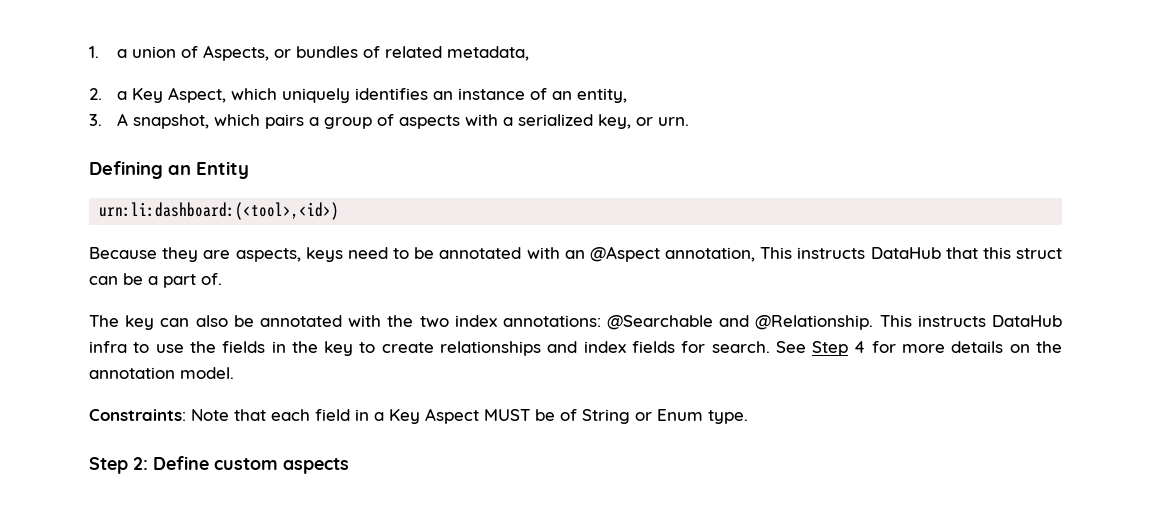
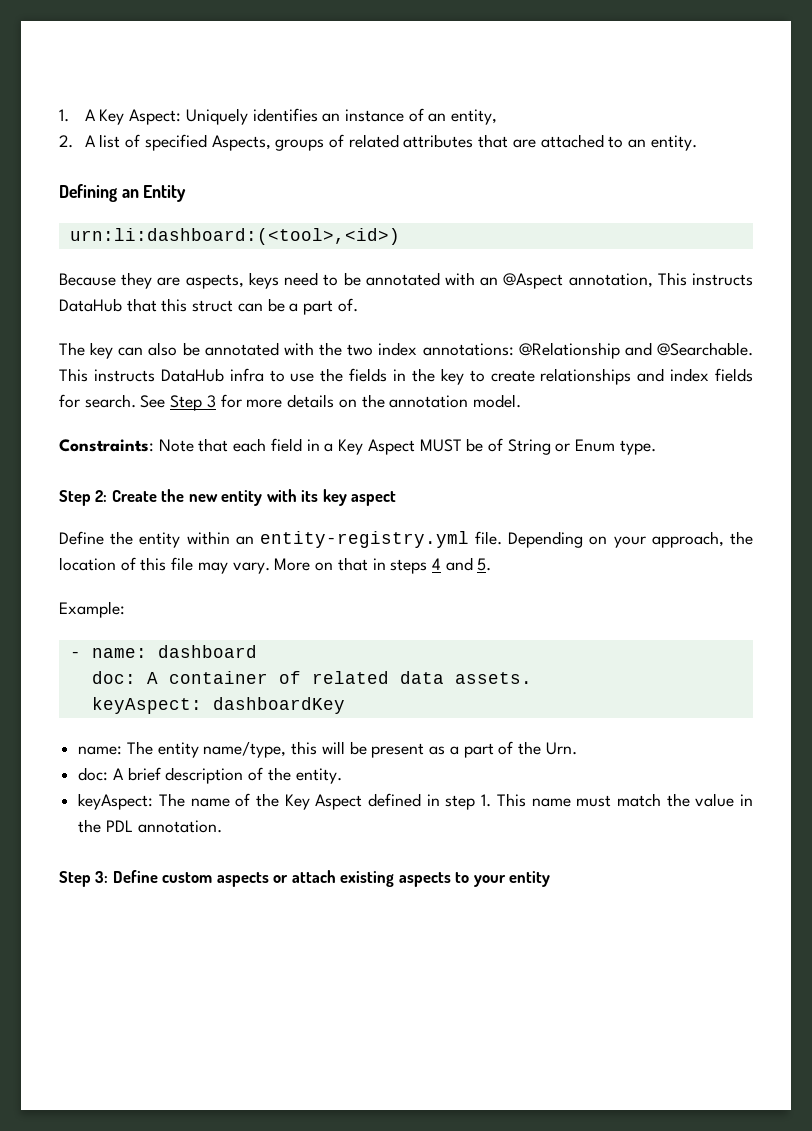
- 1. a union of Aspects, or bundles of related metadata,
- 2. a Key Aspect, which uniquely identifies an instance of an entity,
+ 1. A Key Aspect: Uniquely identifies an instance of an entity,
- 3. A snapshot, which pairs a group of aspects with a serialized key, or urn.
+ 2. A list of specified Aspects, groups of related attributes that are attached to an entity.
- The key can also be annotated with the two index annotations: @Searchable and @Relationship.
+ The key can also be annotated with the two index annotations: @Relationship and @Searchable.
- See Step 4 for more details on the annotation model.
+ See Step 3 for more details on the annotation model.
- Step 2: Define custom aspects
+ Step 2: Create the new entity with its key aspect
+ Define the entity within an entity-registry.yml file. Depending on your approach, the location of this file may vary. More on that in steps 4 and 5.
+ Example:
+ - name: dashboard
+ doc: A container of related data assets.
+ keyAspect: dashboardKey
+ name: The entity name/type, this will be present as a part of the Urn.
+ doc: A brief description of the entity.
+ keyAspect: The name of the Key Aspect defined in step 1. This name must match the value in the PDL annotation.
+ Step 3: Define custom aspects or attach existing aspects to your entity

